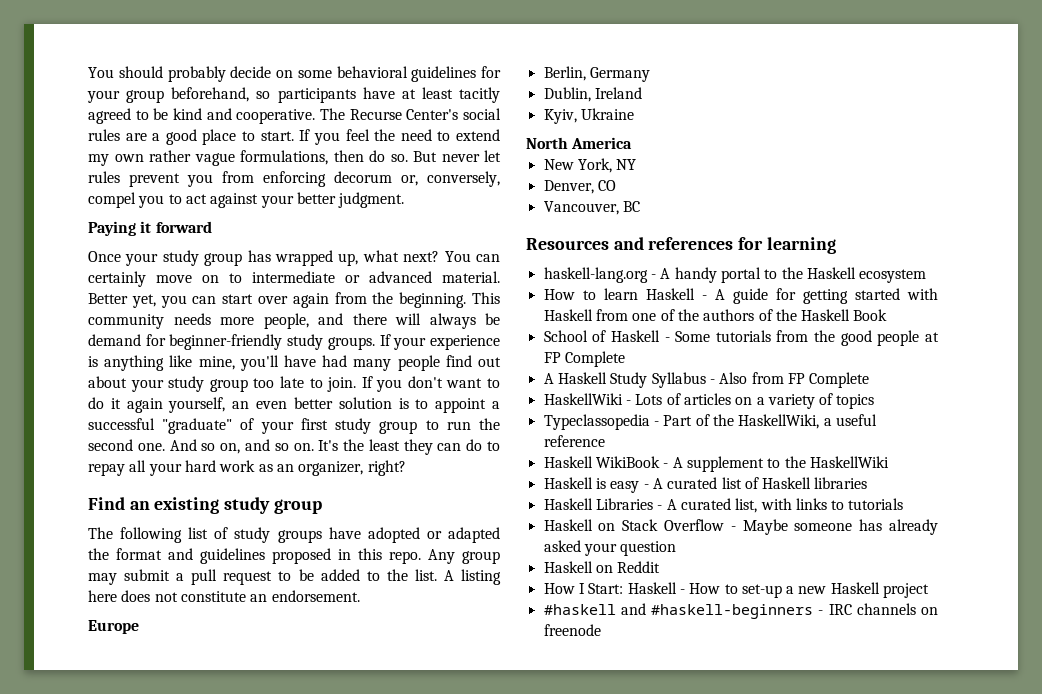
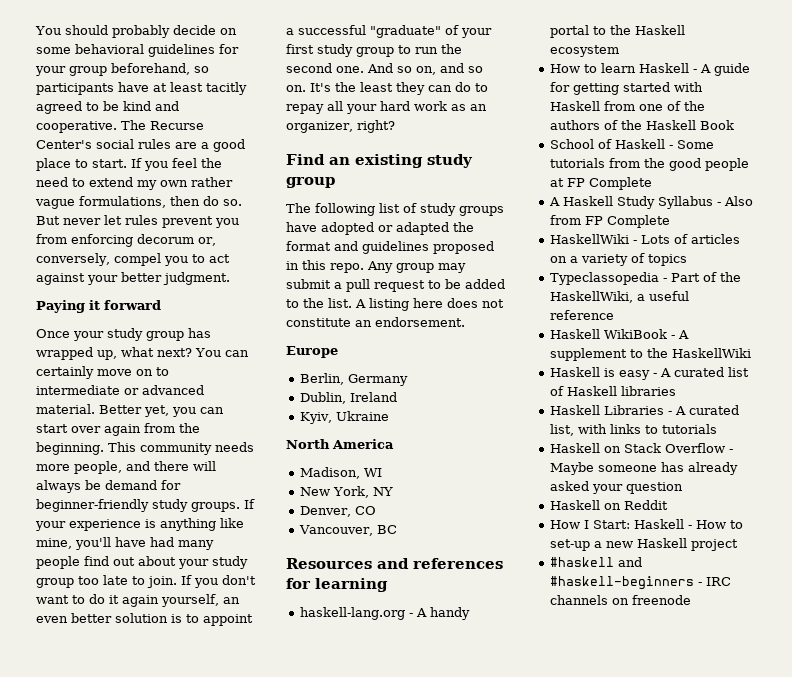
+ Madison, WI

